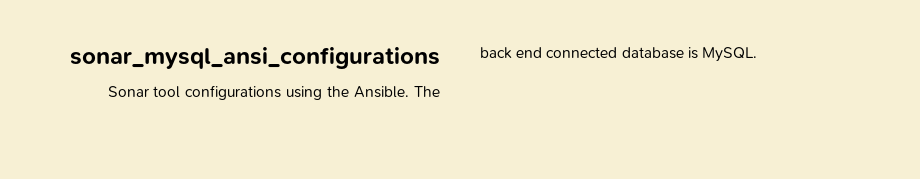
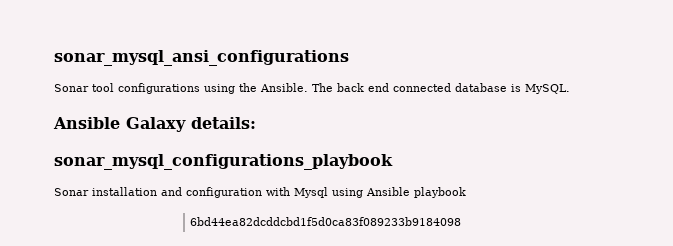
+ Ansible Galaxy details:
+ sonar_mysql_configurations_playbook
+ Sonar installation and configuration with Mysql using Ansible playbook
+ 6bd44ea82dcddcbd1f5d0ca83f089233b9184098

